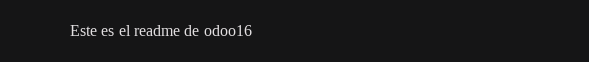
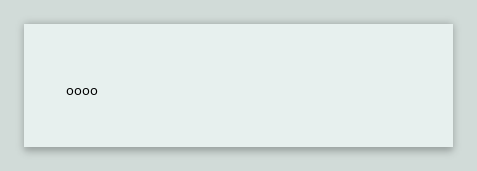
- Este es el readme de odoo16
+ oooo

